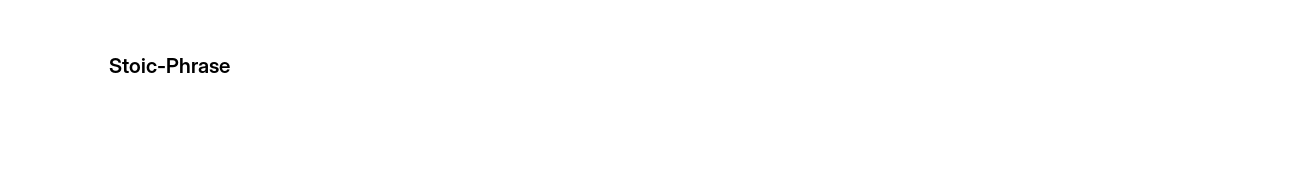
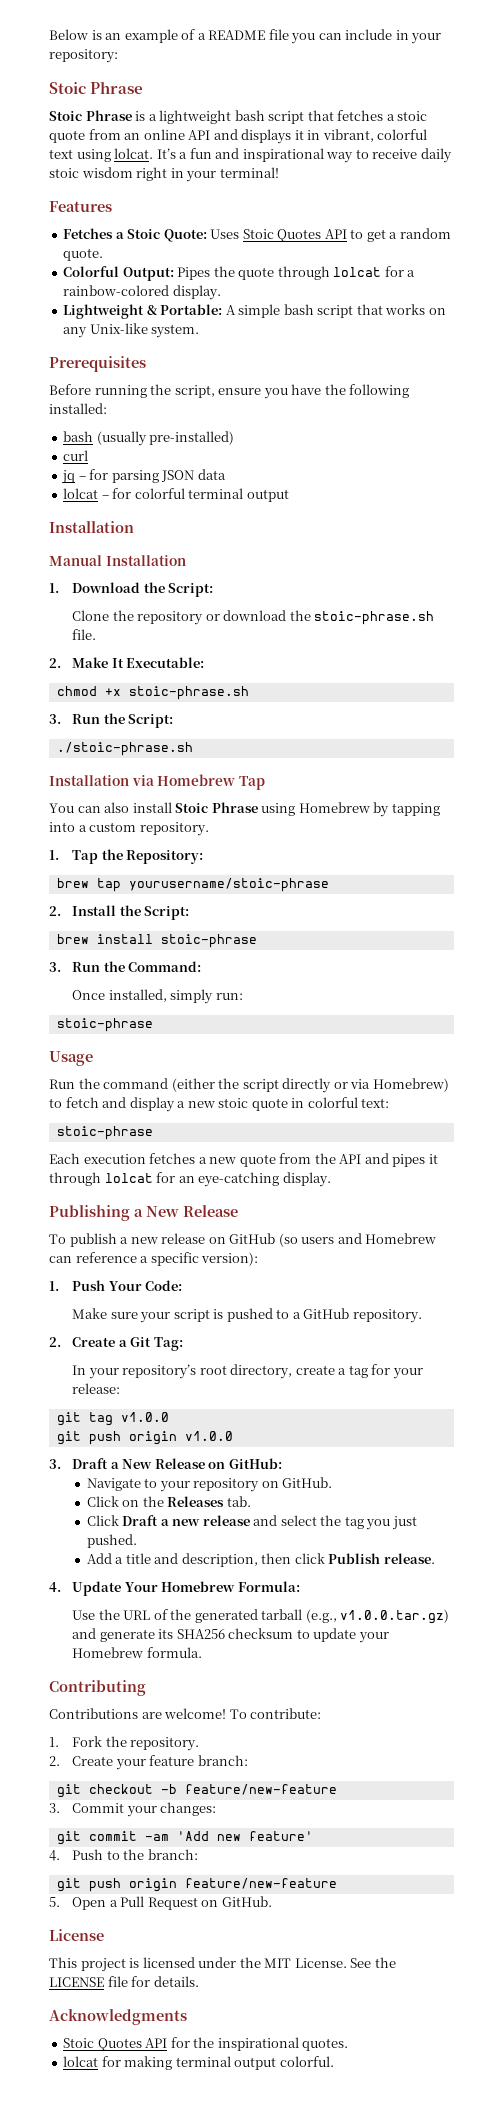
- Stoic-Phrase
+ Below is an example of a README file you can include in your repository:
+ Stoic Phrase
+ Stoic Phrase is a lightweight bash script that fetches a stoic quote from an online API and displays it in vibrant, colorful text using lolcat. It’s a fun and inspirational way to receive daily stoic wisdom right in your terminal!
+ Features
+ Fetches a Stoic Quote: Uses Stoic Quotes API to get a random quote.
+ Colorful Output: Pipes the quote through lolcat for a rainbow-colored display.
+ Lightweight & Portable: A simple bash script that works on any Unix-like system.
+ Prerequisites
+ Before running the script, ensure you have the following installed:
+ bash (usually pre-installed)
+ curl
+ jq – for parsing JSON data
+ lolcat – for colorful terminal output
+ Installation
+ Manual Installation
+ 1. Download the Script:
+ Clone the repository or download the stoic-phrase.sh file.
+ 2. Make It Executable:
+ chmod +x stoic-phrase.sh
+ 3. Run the Script:
+ ./stoic-phrase.sh
+ Installation via Homebrew Tap
+ You can also install Stoic Phrase using Homebrew by tapping into a custom repository.
+ 1. Tap the Repository:
+ brew tap yourusername/stoic-phrase
+ 2. Install the Script:
+ brew install stoic-phrase
+ 3. Run the Command:
+ Once installed, simply run:
+ stoic-phrase
+ Usage
+ Run the command (either the script directly or via Homebrew) to fetch and display a new stoic quote in colorful text:
+ stoic-phrase
+ Each execution fetches a new quote from the API and pipes it through lolcat for an eye-catching display.
+ Publishing a New Release
+ To publish a new release on GitHub (so users and Homebrew can reference a specific version):
+ 1. Push Your Code:
+ Make sure your script is pushed to a GitHub repository.
+ 2. Create a Git Tag:
+ In your repository’s root directory, create a tag for your release:
+ git tag v1.0.0
+ git push origin v1.0.0
+ 3. Draft a New Release on GitHub:
+ Navigate to your repository on GitHub.
+ Click on the Releases tab.
+ Click Draft a new release and select the tag you just pushed.
+ Add a title and description, then click Publish release.
+ 4. Update Your Homebrew Formula:
+ Use the URL of the generated tarball (e.g., v1.0.0.tar.gz) and generate its SHA256 checksum to update your Homebrew formula.
+ Contributing
+ Contributions are welcome! To contribute:
+ 1. Fork the repository.
+ 2. Create your feature branch:
+ git checkout -b feature/new-feature
+ 3. Commit your changes:
+ git commit -am 'Add new feature'
+ 4. Push to the branch:
+ git push origin feature/new-feature
+ 5. Open a Pull Request on GitHub.
+ License
+ This project is licensed under the MIT License. See the LICENSE file for details.
+ Acknowledgments
+ Stoic Quotes API for the inspirational quotes.
+ lolcat for making terminal output colorful.

